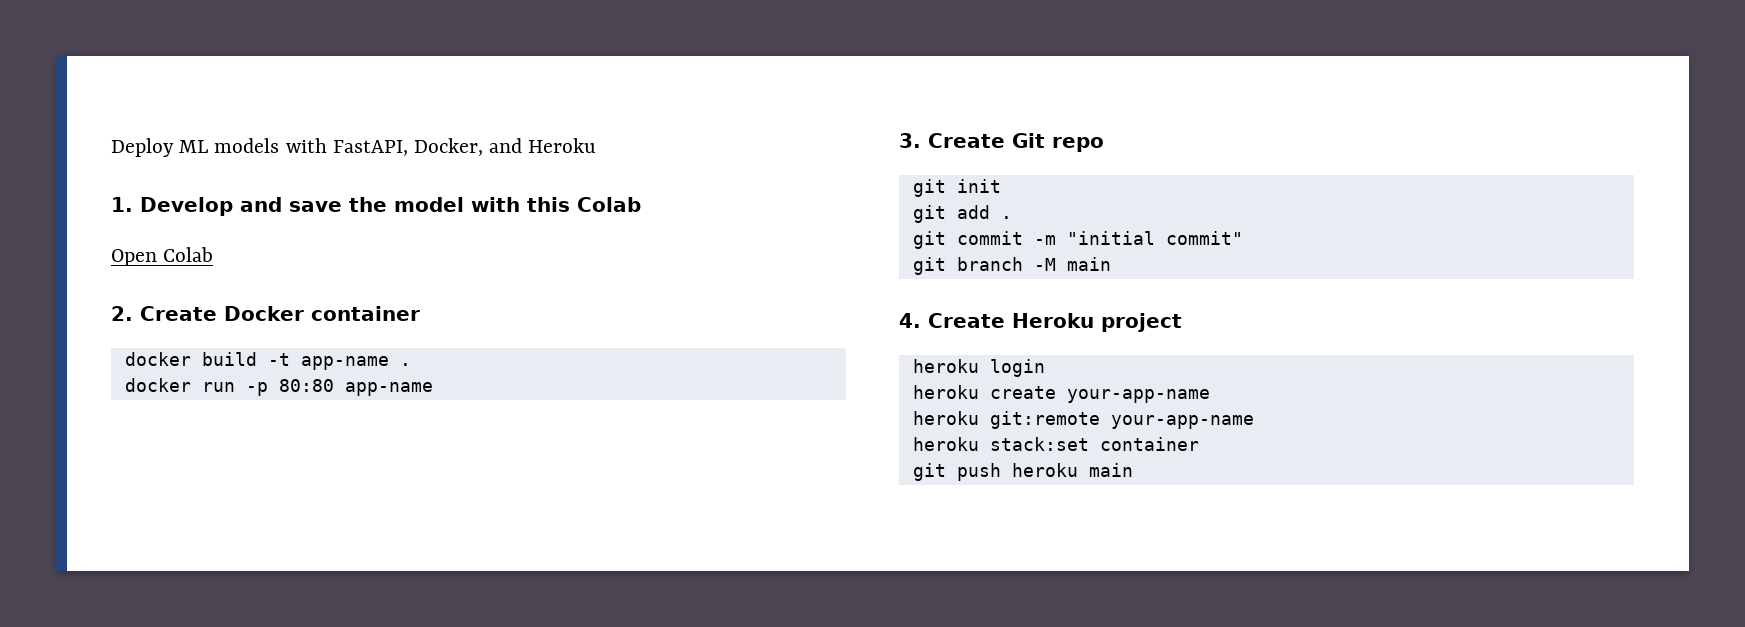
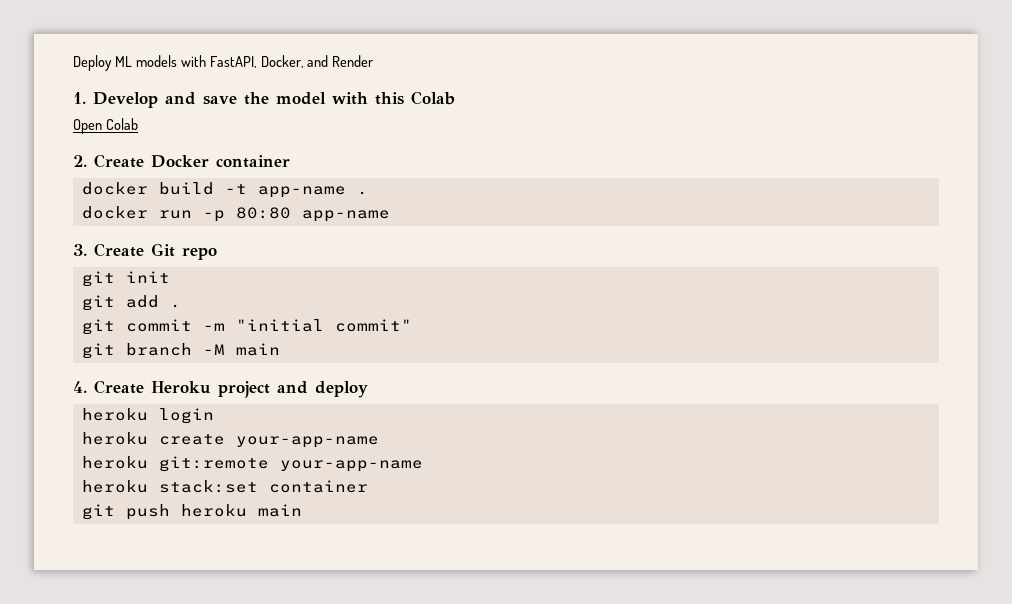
- Deploy ML models with FastAPI, Docker, and Heroku
+ Deploy ML models with FastAPI, Docker, and Render
- 4. Create Heroku project
+ 4. Create Heroku project and deploy

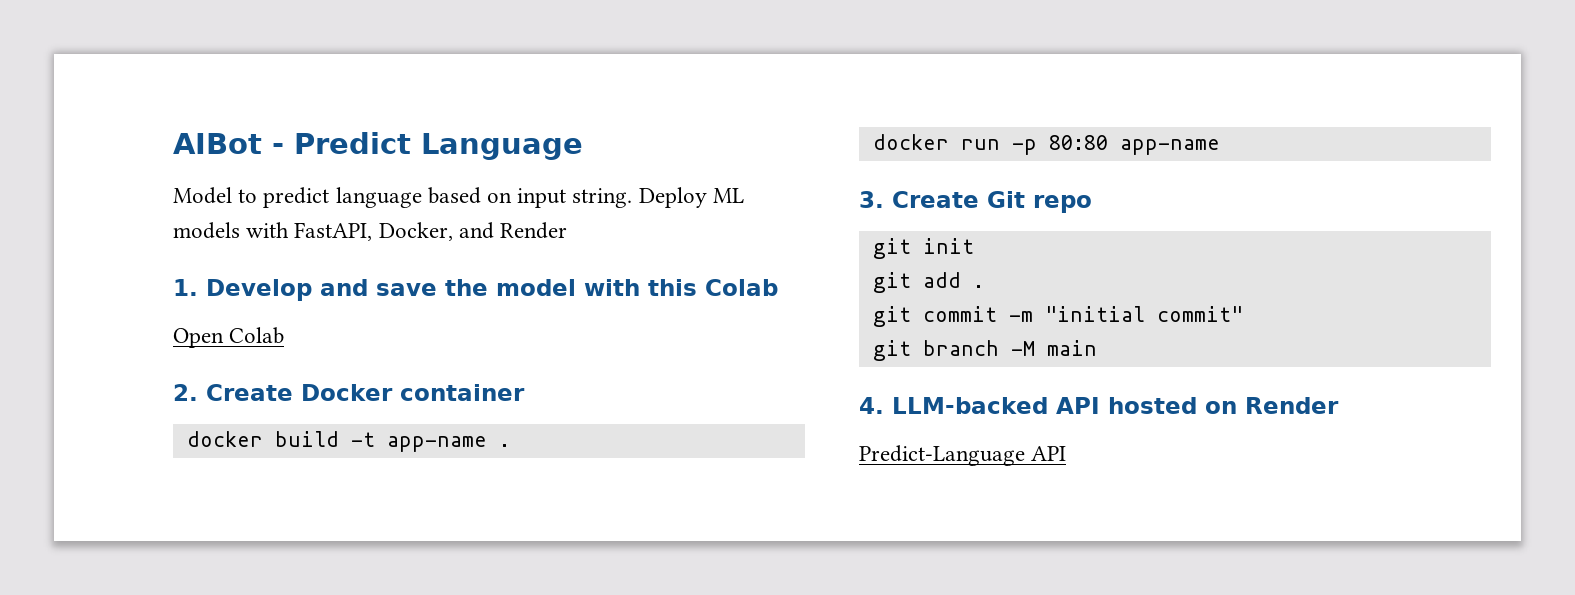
+ AIBot - Predict Language
+ Model to predict language based on input string.
- 4. Create Heroku project and deploy
- heroku login
- heroku create your-app-name
- heroku git:remote your-app-name
- heroku stack:set container
- git push heroku main
+ 4. LLM-backed API hosted on Render
+ Predict-Language API

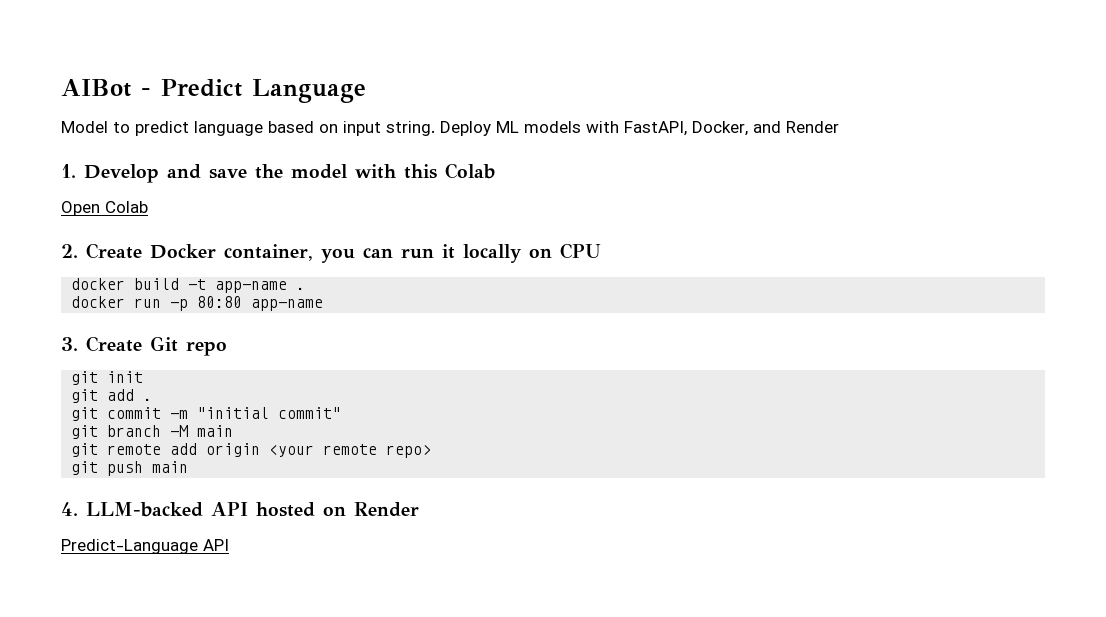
- 2. Create Docker container
+ 2. Create Docker container, you can run it locally on CPU
+ git remote add origin <your remote repo>
+ git push main

